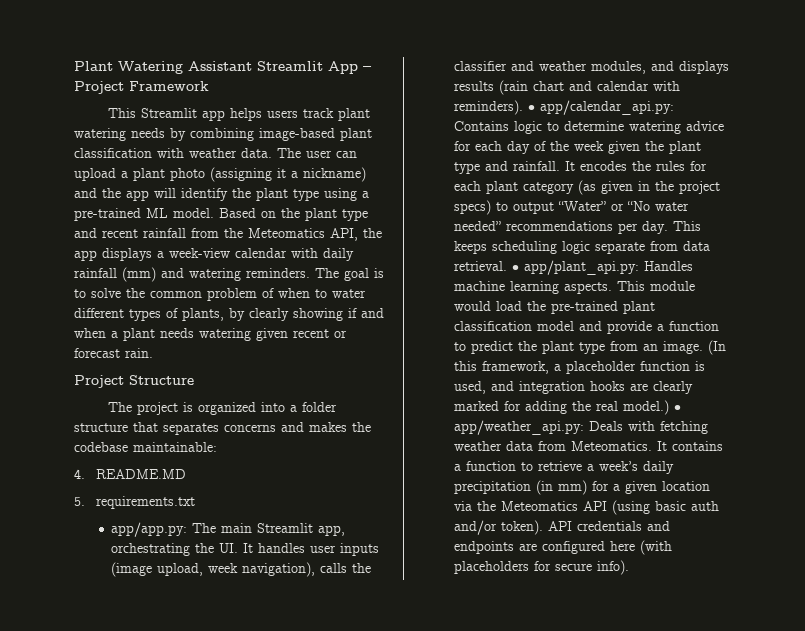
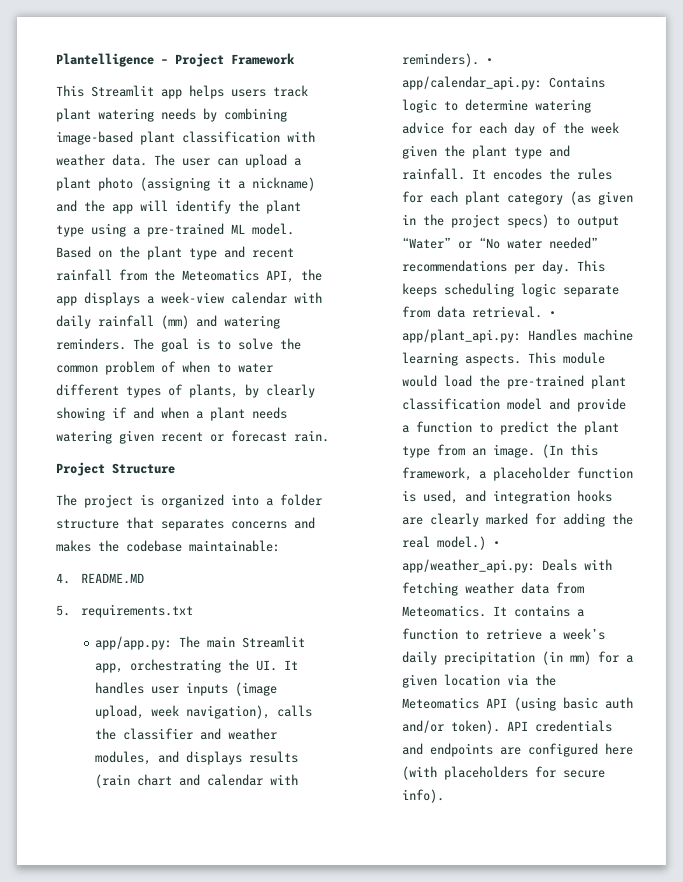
- Plant Watering Assistant Streamlit App – Project Framework
+ Plantelligence – Project Framework

